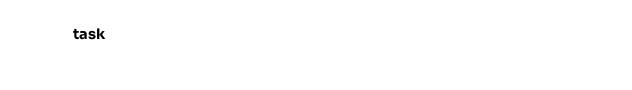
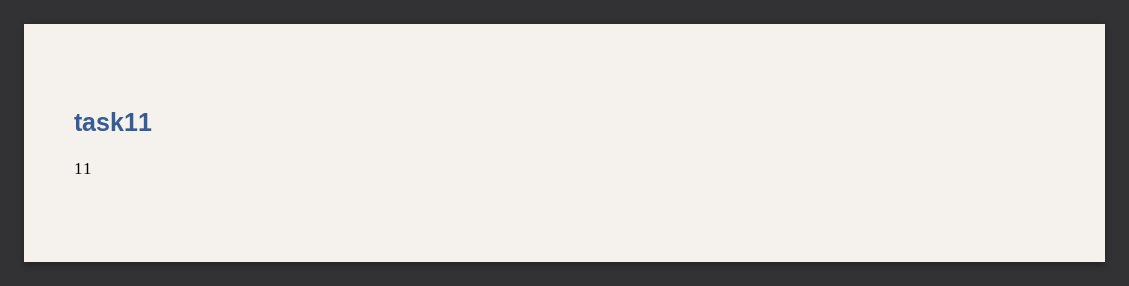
- task
+ task11
+ 11

